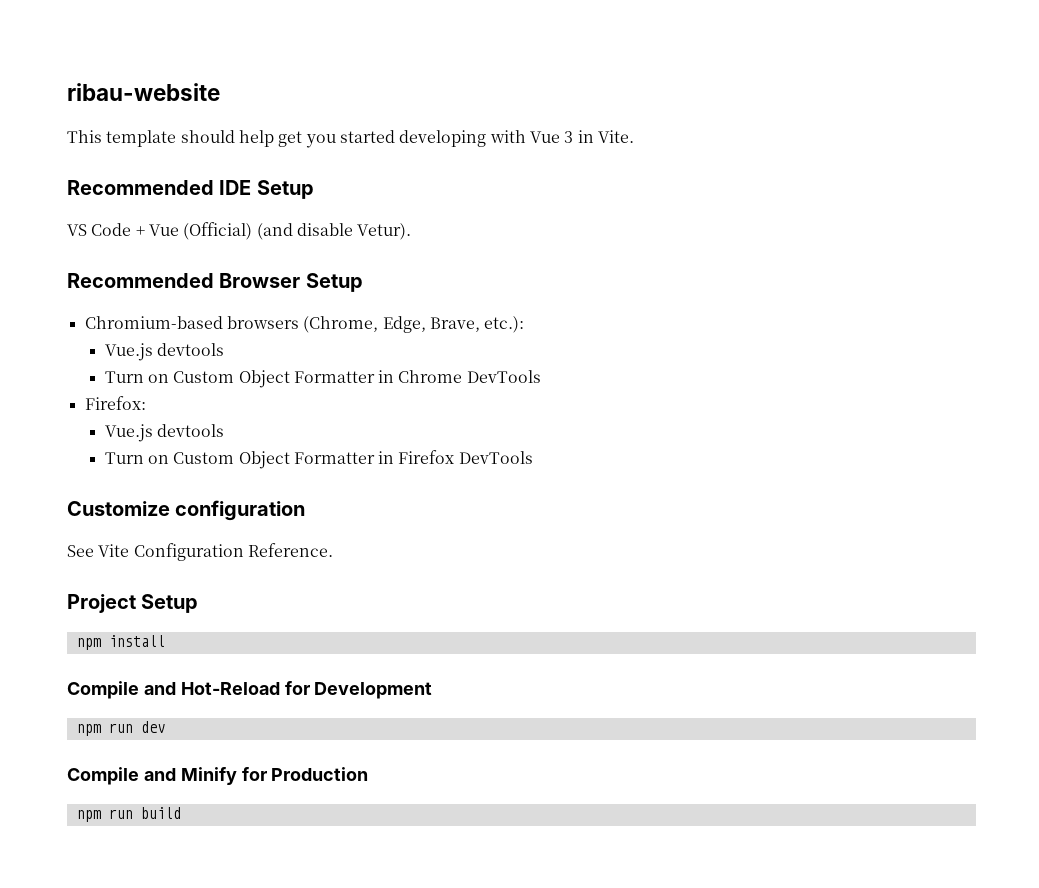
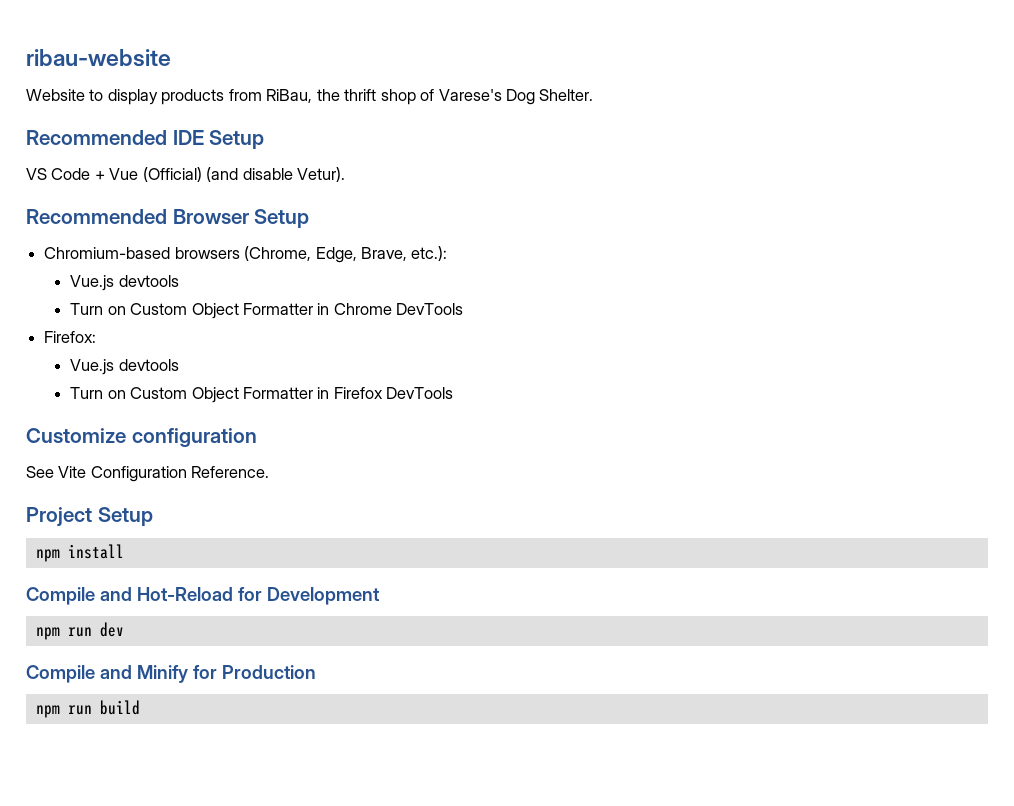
- This template should help get you started developing with Vue 3 in Vite.
+ Website to display products from RiBau, the thrift shop of Varese's Dog Shelter.

